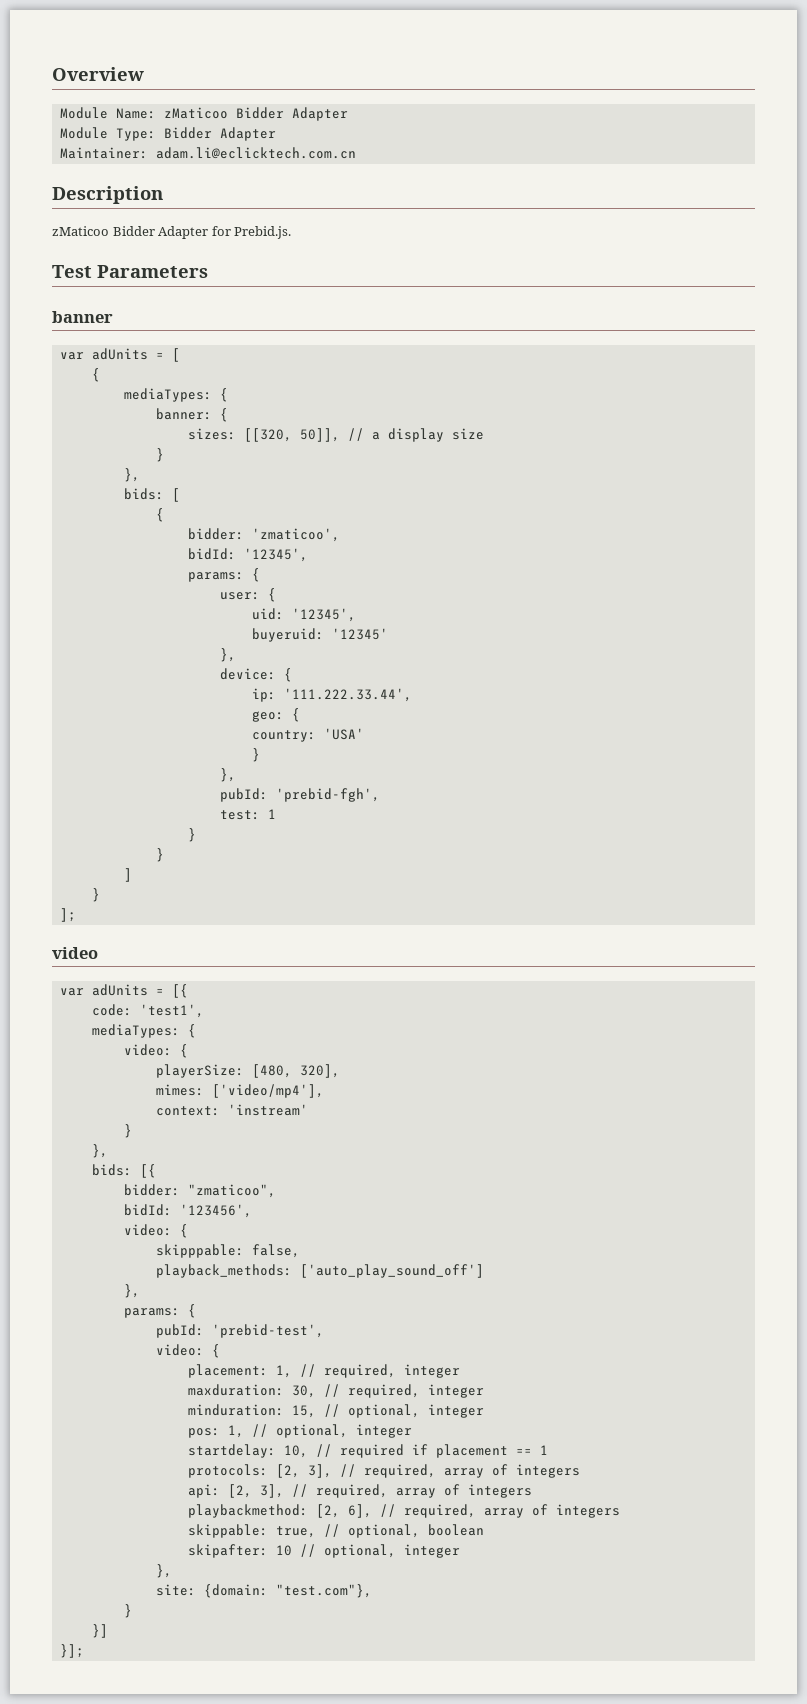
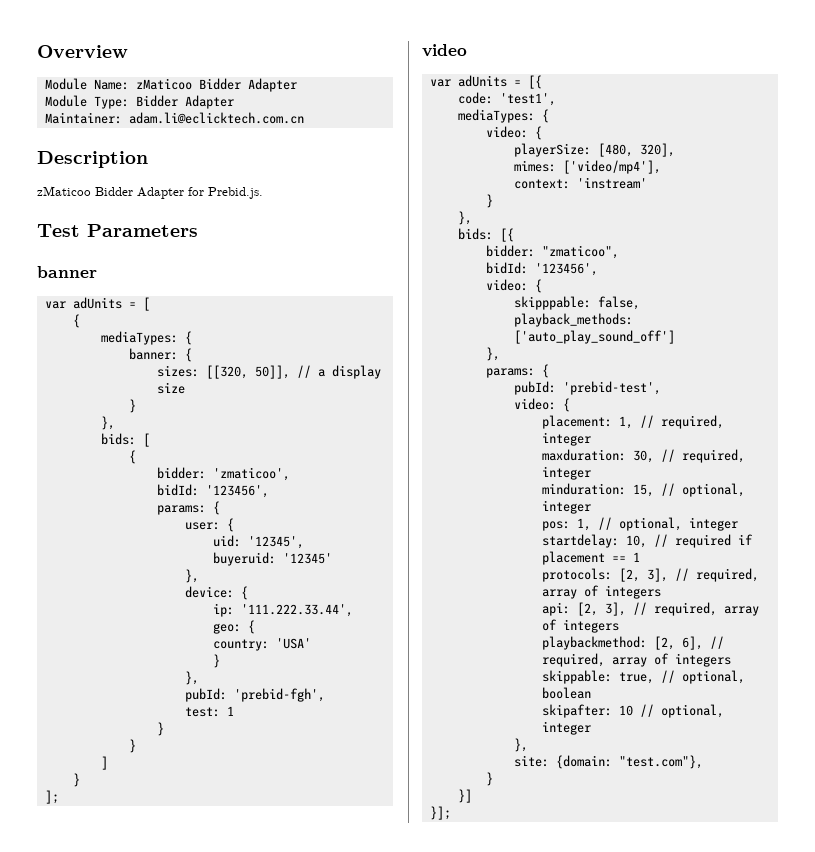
  bidder: 'zmaticoo',
- bidId: '12345',
+ bidId: '123456',

